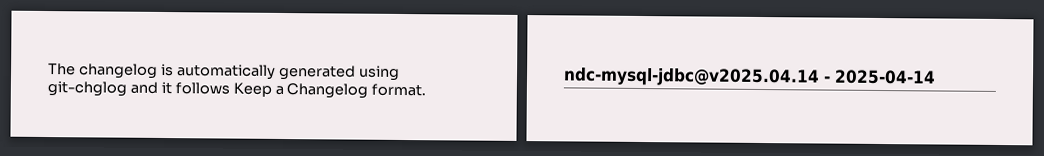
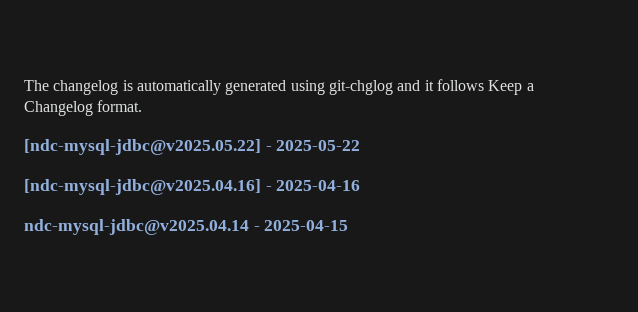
+ [ndc-mysql-jdbc@v2025.05.22] - 2025-05-22
+ [ndc-mysql-jdbc@v2025.04.16] - 2025-04-16
- ndc-mysql-jdbc@v2025.04.14 - 2025-04-14
+ ndc-mysql-jdbc@v2025.04.14 - 2025-04-15

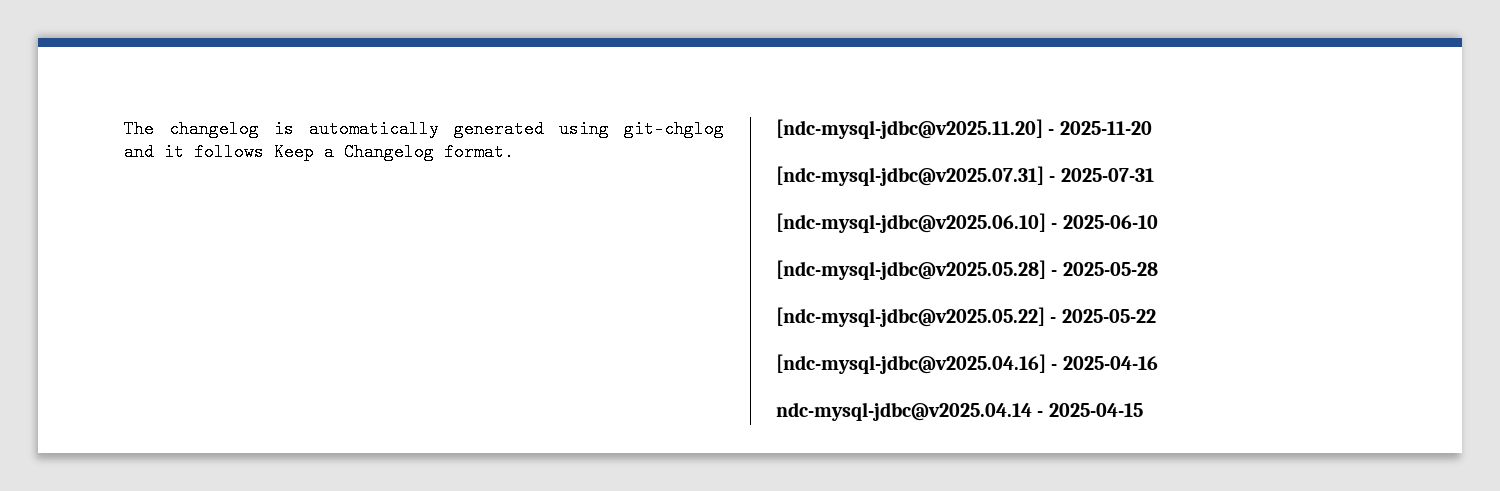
+ [ndc-mysql-jdbc@v2025.11.20] - 2025-11-20
+ [ndc-mysql-jdbc@v2025.07.31] - 2025-07-31
+ [ndc-mysql-jdbc@v2025.06.10] - 2025-06-10
+ [ndc-mysql-jdbc@v2025.05.28] - 2025-05-28

